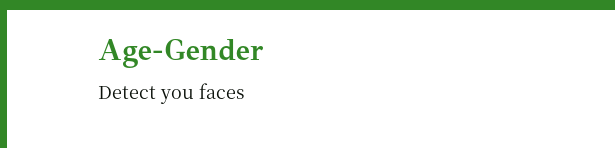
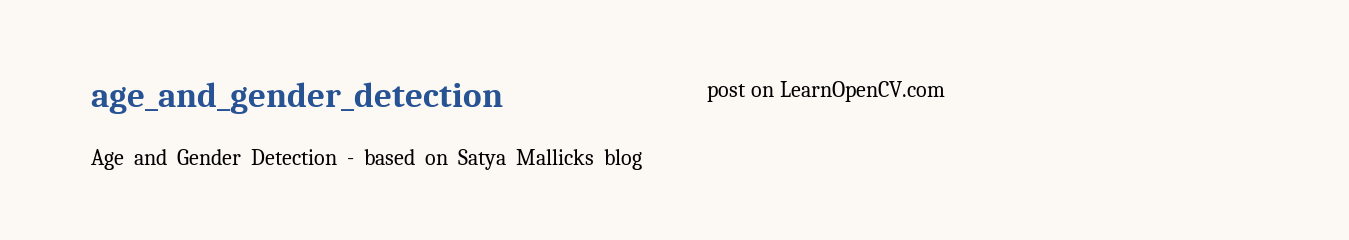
- Age-Gender
- Detect you faces
+ age_and_gender_detection
+ Age and Gender Detection - based on Satya Mallicks blog post on LearnOpenCV.com

